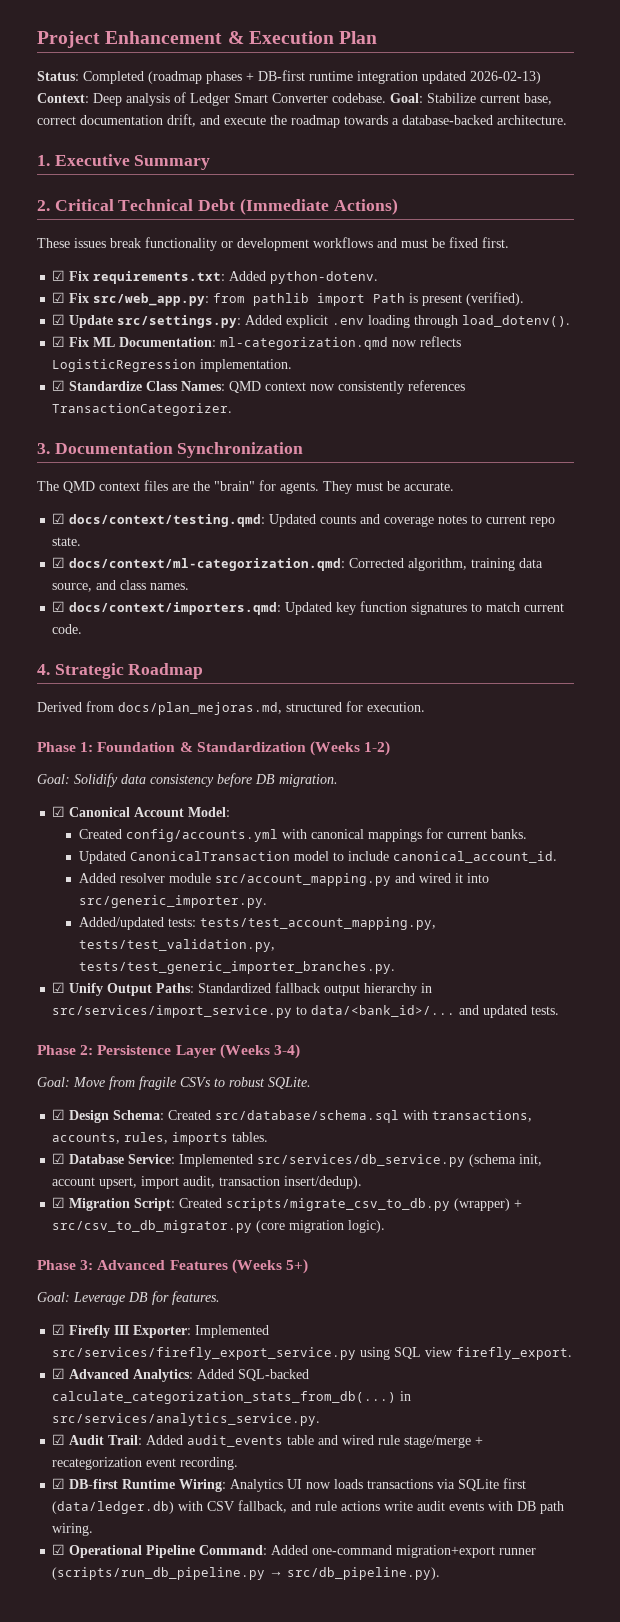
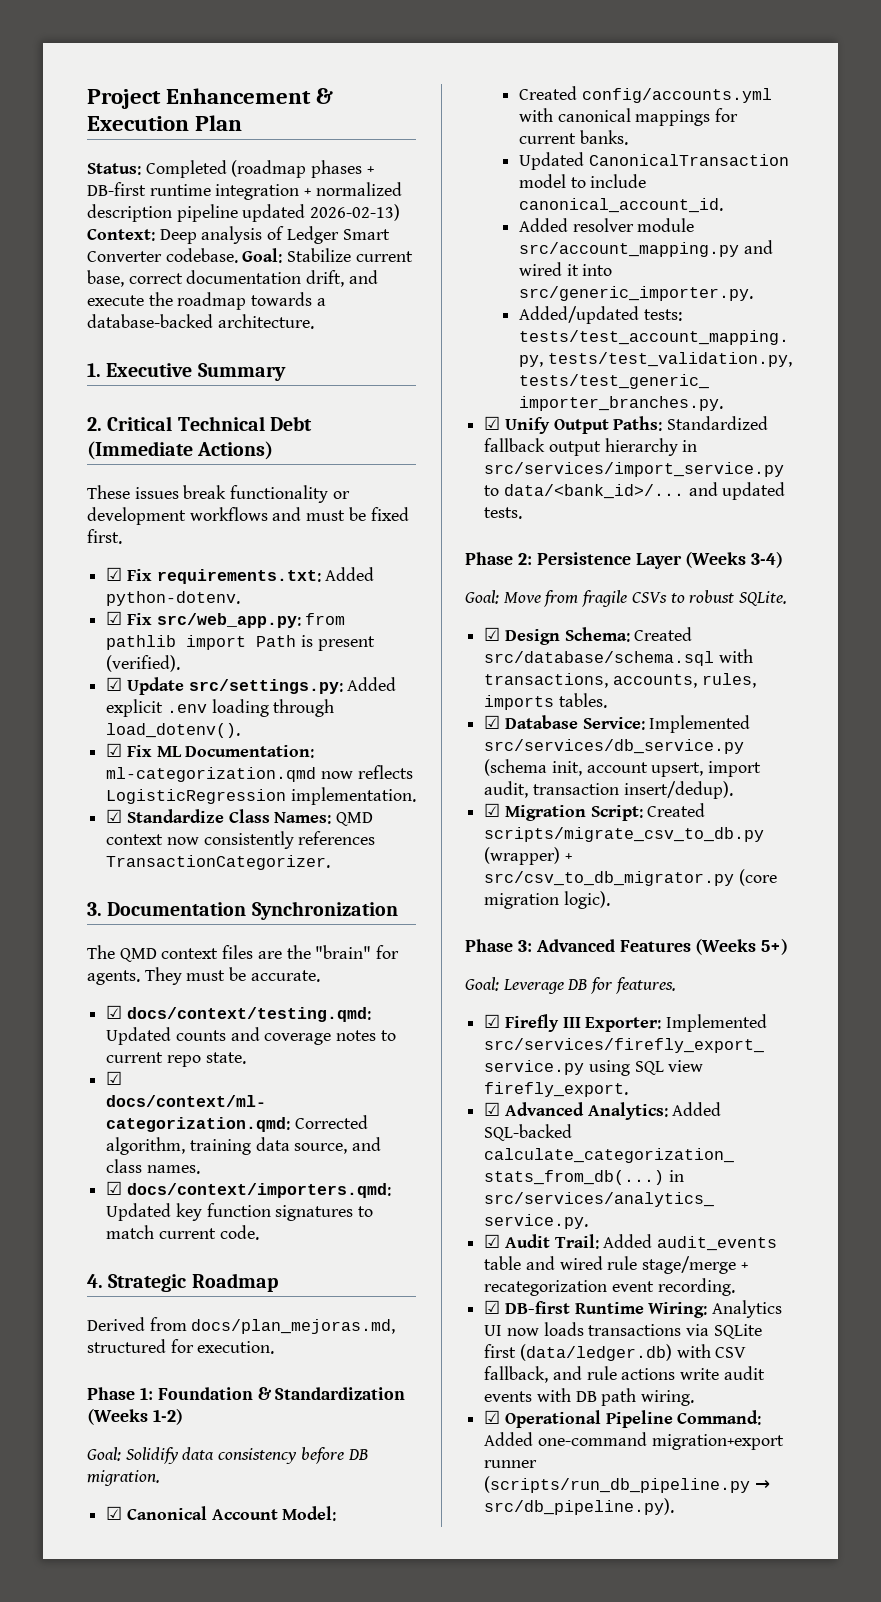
- Status: Completed (roadmap phases + DB-first runtime integration updated 2026-02-13) Context: Deep analysis of Ledger Smart Converter codebase.
+ Status: Completed (roadmap phases + DB-first runtime integration + normalized description pipeline updated 2026-02-13) Context: Deep analysis of Ledger Smart Converter codebase.

